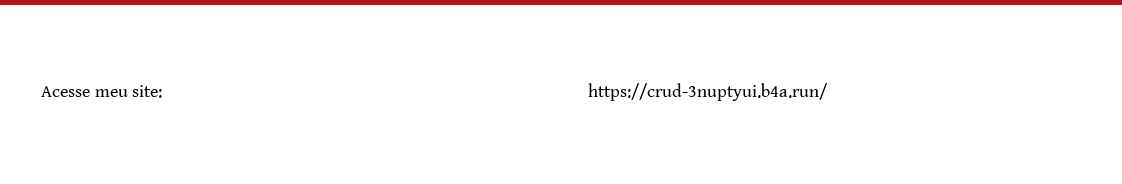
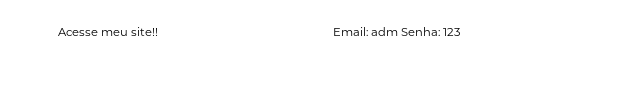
- Acesse meu site:
- https://crud-3nuptyui.b4a.run/
+ Acesse meu site!!
+ Email: adm Senha: 123

